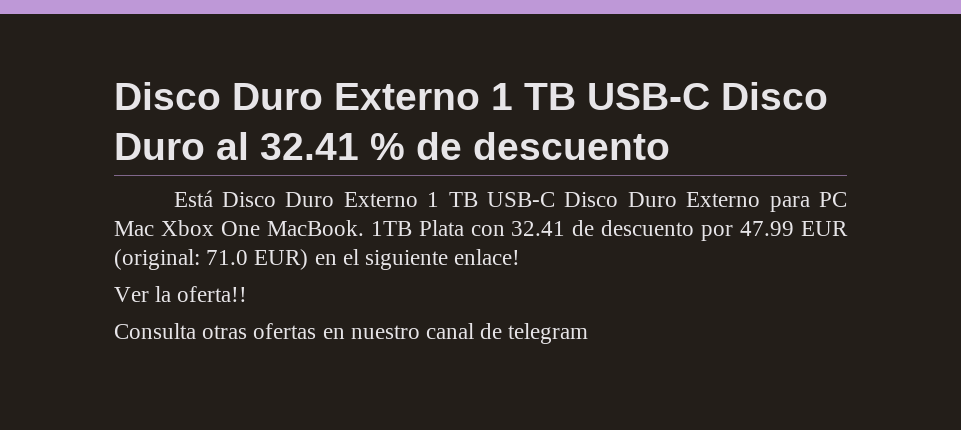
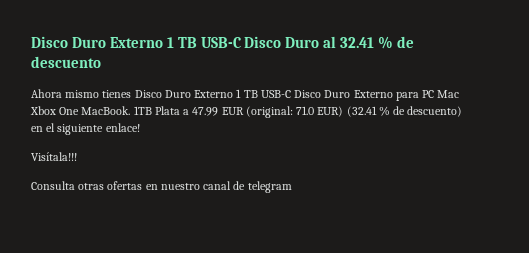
- Está Disco Duro Externo 1 TB USB-C Disco Duro Externo para PC Mac Xbox One MacBook.
+ Ahora mismo tienes Disco Duro Externo 1 TB USB-C Disco Duro Externo para PC Mac Xbox One MacBook.
- 1TB Plata con 32.41 de descuento por 47.99 EUR (original: 71.0 EUR) en el siguiente enlace!
+ 1TB Plata a 47.99 EUR (original: 71.0 EUR) (32.41 % de descuento) en el siguiente enlace!
- Ver la oferta!!
+ Visítala!!!

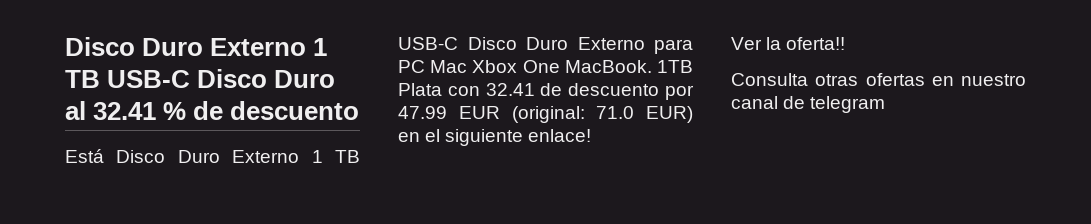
- Ahora mismo tienes Disco Duro Externo 1 TB USB-C Disco Duro Externo para PC Mac Xbox One MacBook.
+ Está Disco Duro Externo 1 TB USB-C Disco Duro Externo para PC Mac Xbox One MacBook.
- 1TB Plata a 47.99 EUR (original: 71.0 EUR) (32.41 % de descuento) en el siguiente enlace!
+ 1TB Plata con 32.41 de descuento por 47.99 EUR (original: 71.0 EUR) en el siguiente enlace!
- Visítala!!!
+ Ver la oferta!!

